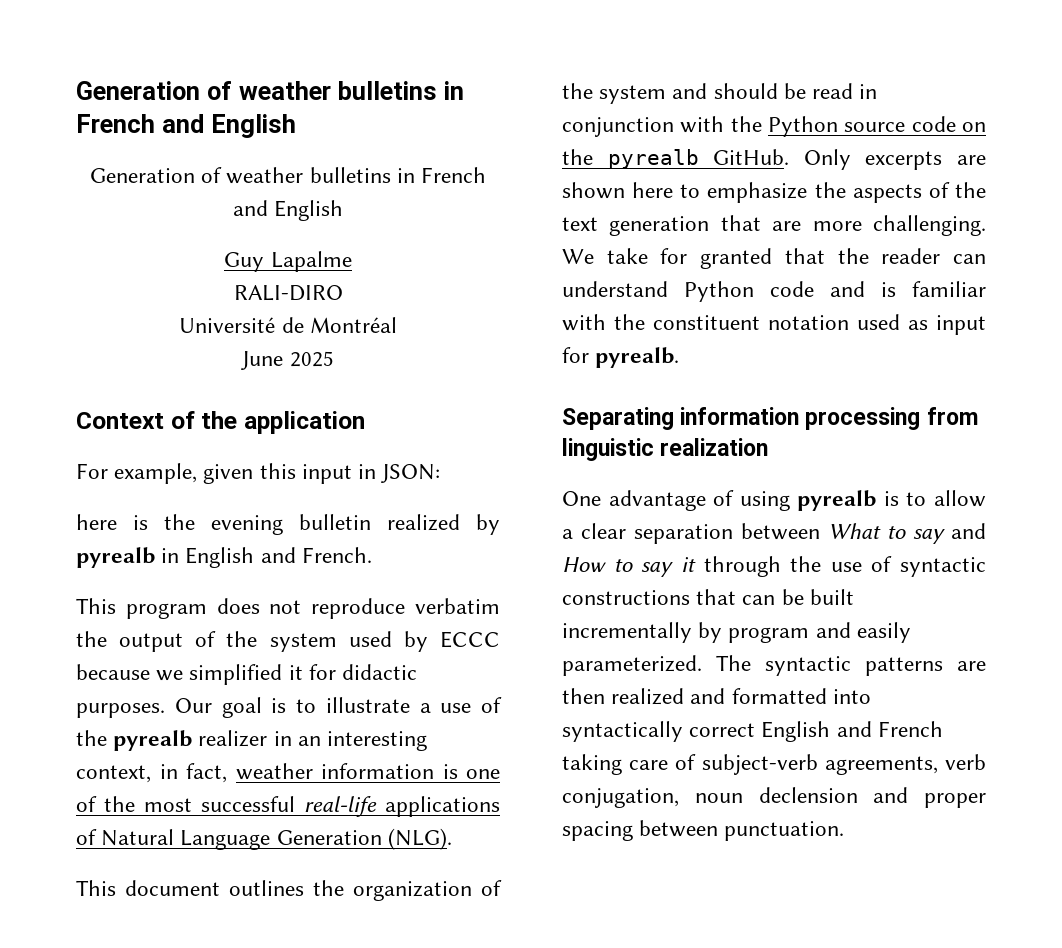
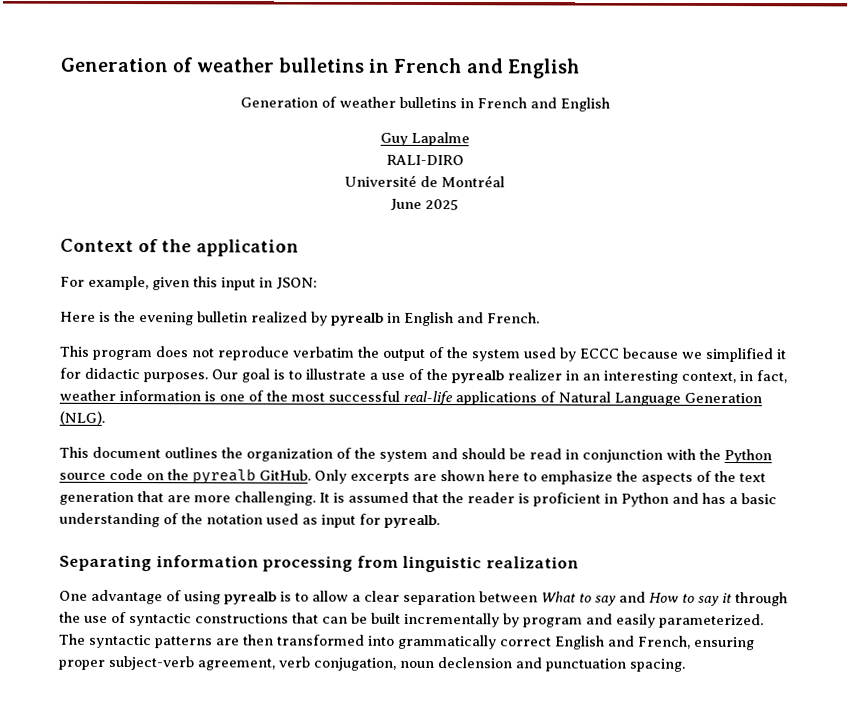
- here is the evening bulletin realized by pyrealb in English and French.
+ Here is the evening bulletin realized by pyrealb in English and French.
- We take for granted that the reader can understand Python code and is familiar with the constituent notation used as input for pyrealb.
+ It is assumed that the reader is proficient in Python and has a basic understanding of the notation used as input for pyrealb.
- The syntactic patterns are then realized and formatted into syntactically correct English and French taking care of subject-verb agreements, verb conjugation, noun declension and proper spacing between punctuation.
+ The syntactic patterns are then transformed into grammatically correct English and French, ensuring proper subject-verb agreement, verb conjugation, noun declension and punctuation spacing.

